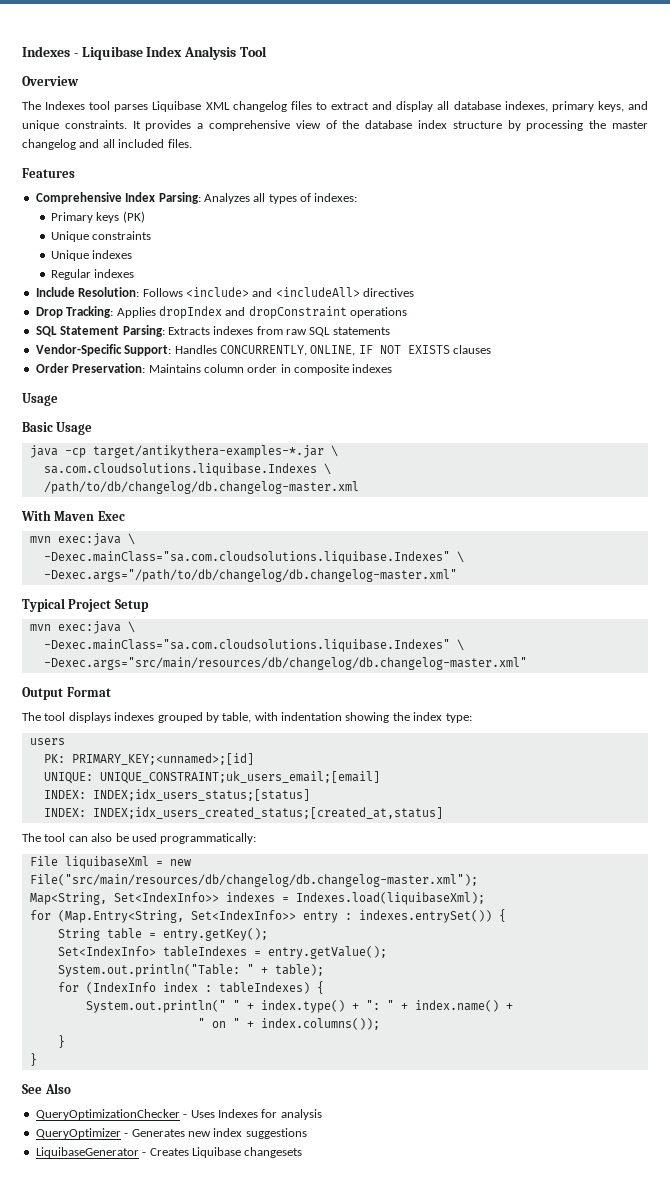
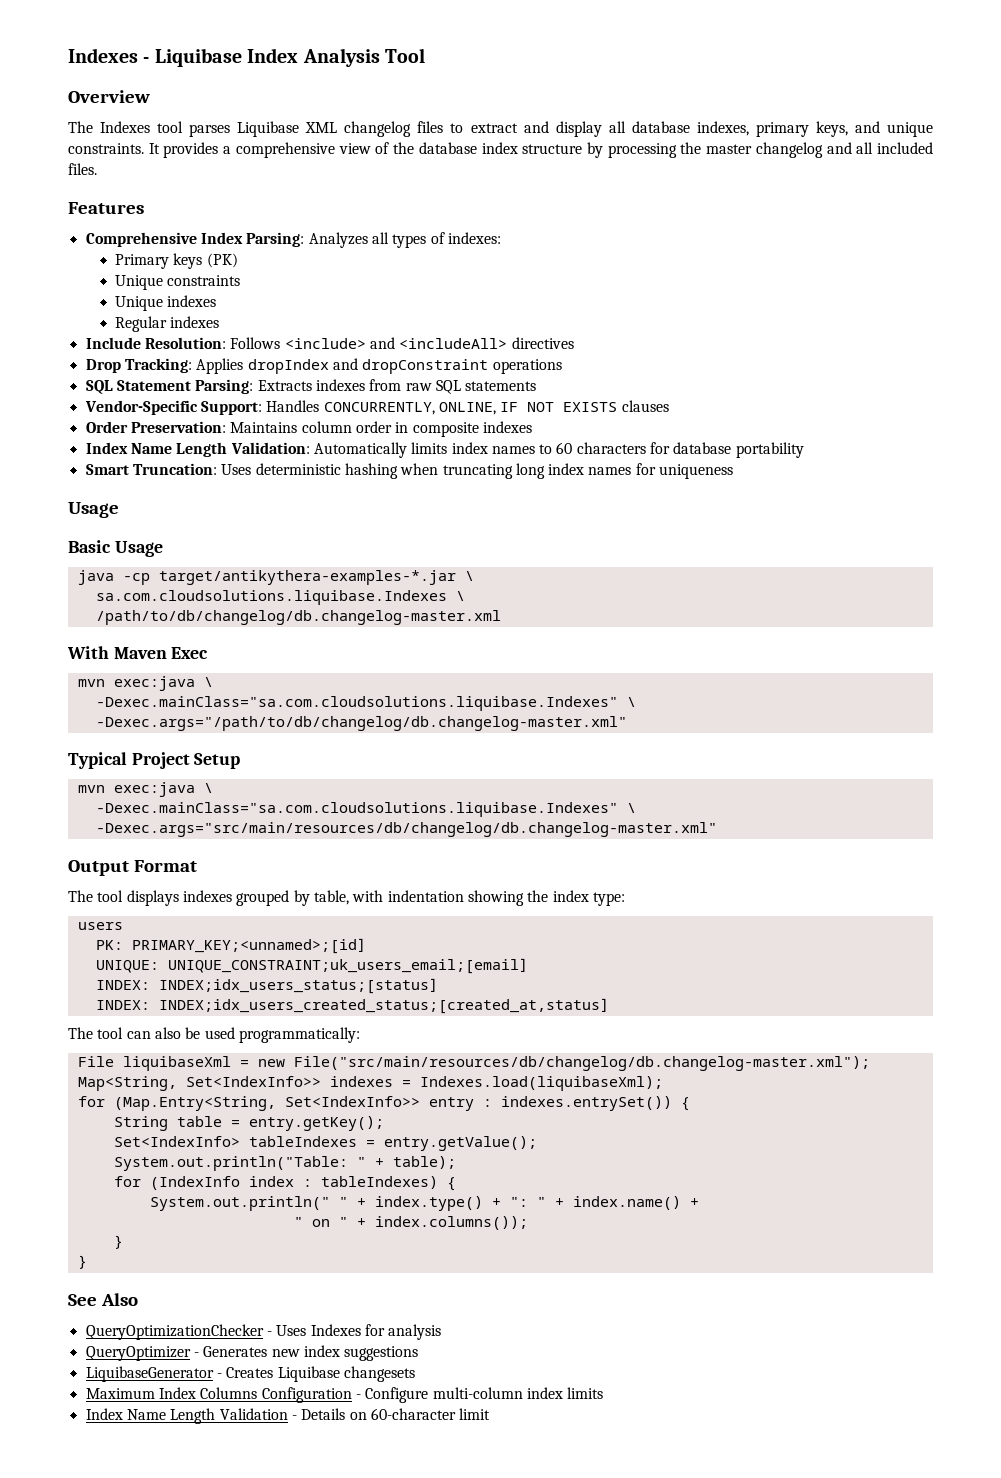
+ Index Name Length Validation: Automatically limits index names to 60 characters for database portability
+ Smart Truncation: Uses deterministic hashing when truncating long index names for uniqueness
+ Maximum Index Columns Configuration - Configure multi-column index limits
+ Index Name Length Validation - Details on 60-character limit

